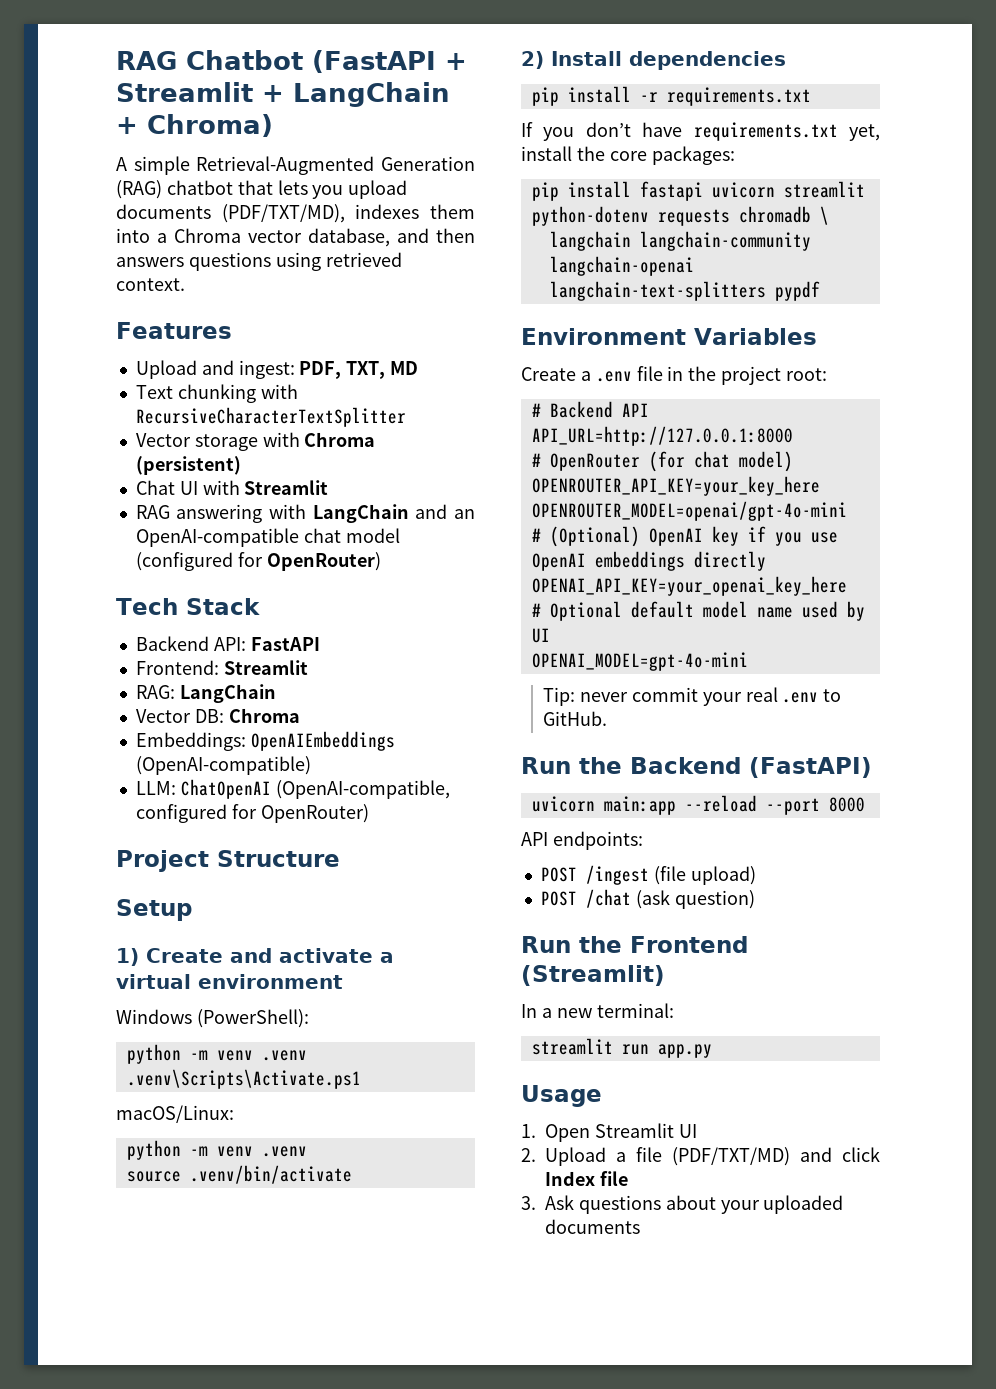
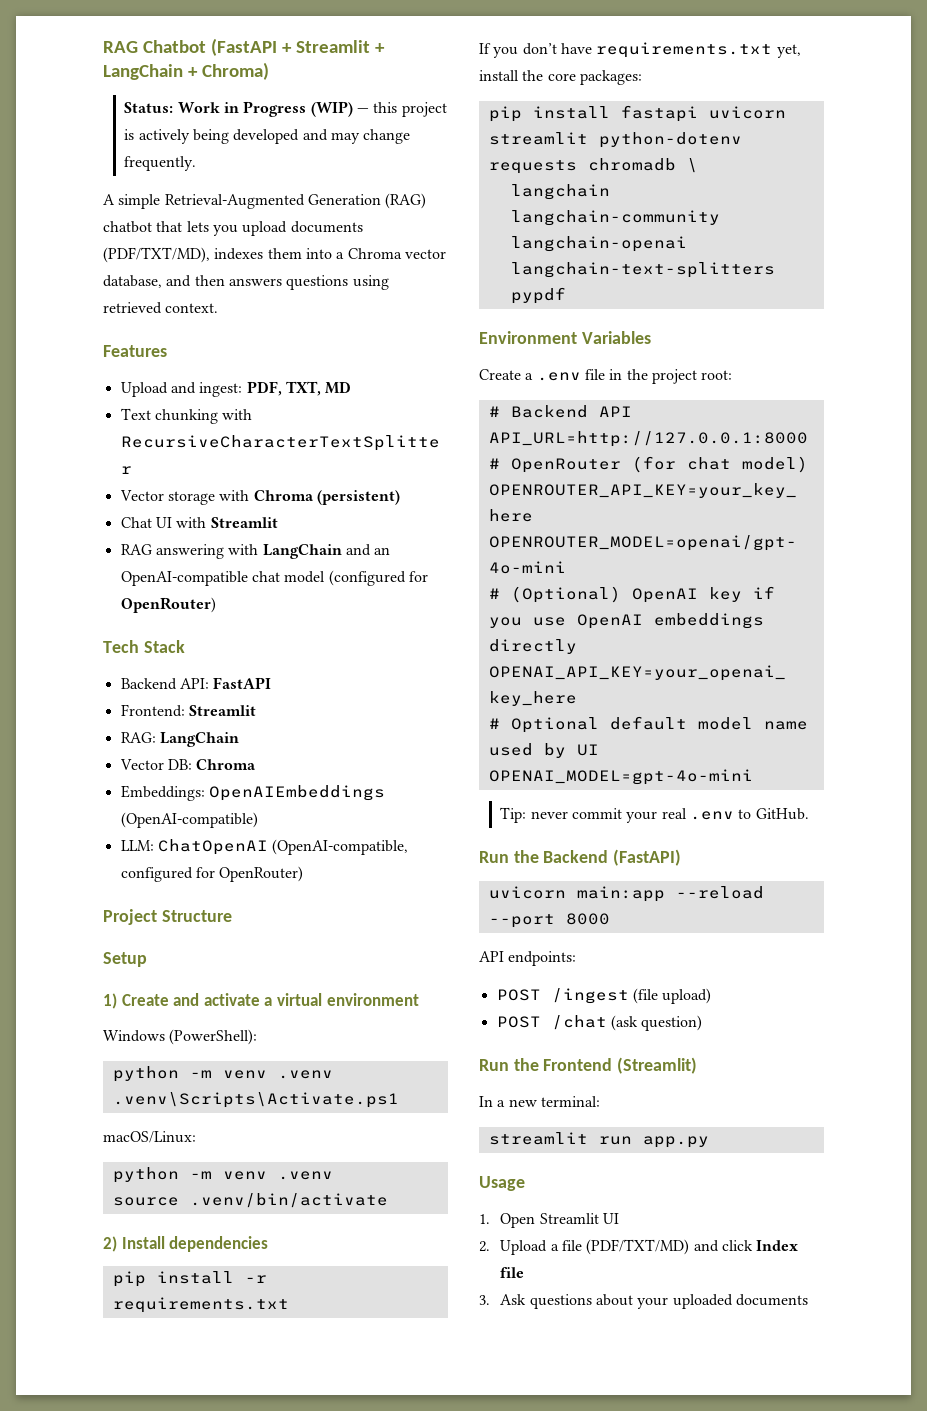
+ Status: Work in Progress (WIP) — this project is actively being developed and may change frequently.

